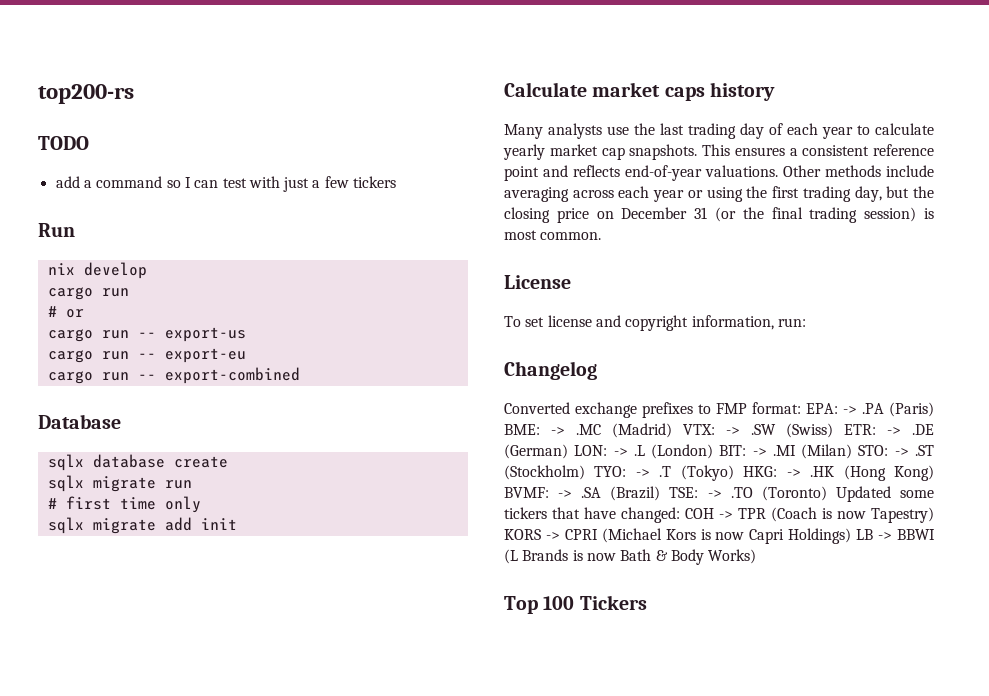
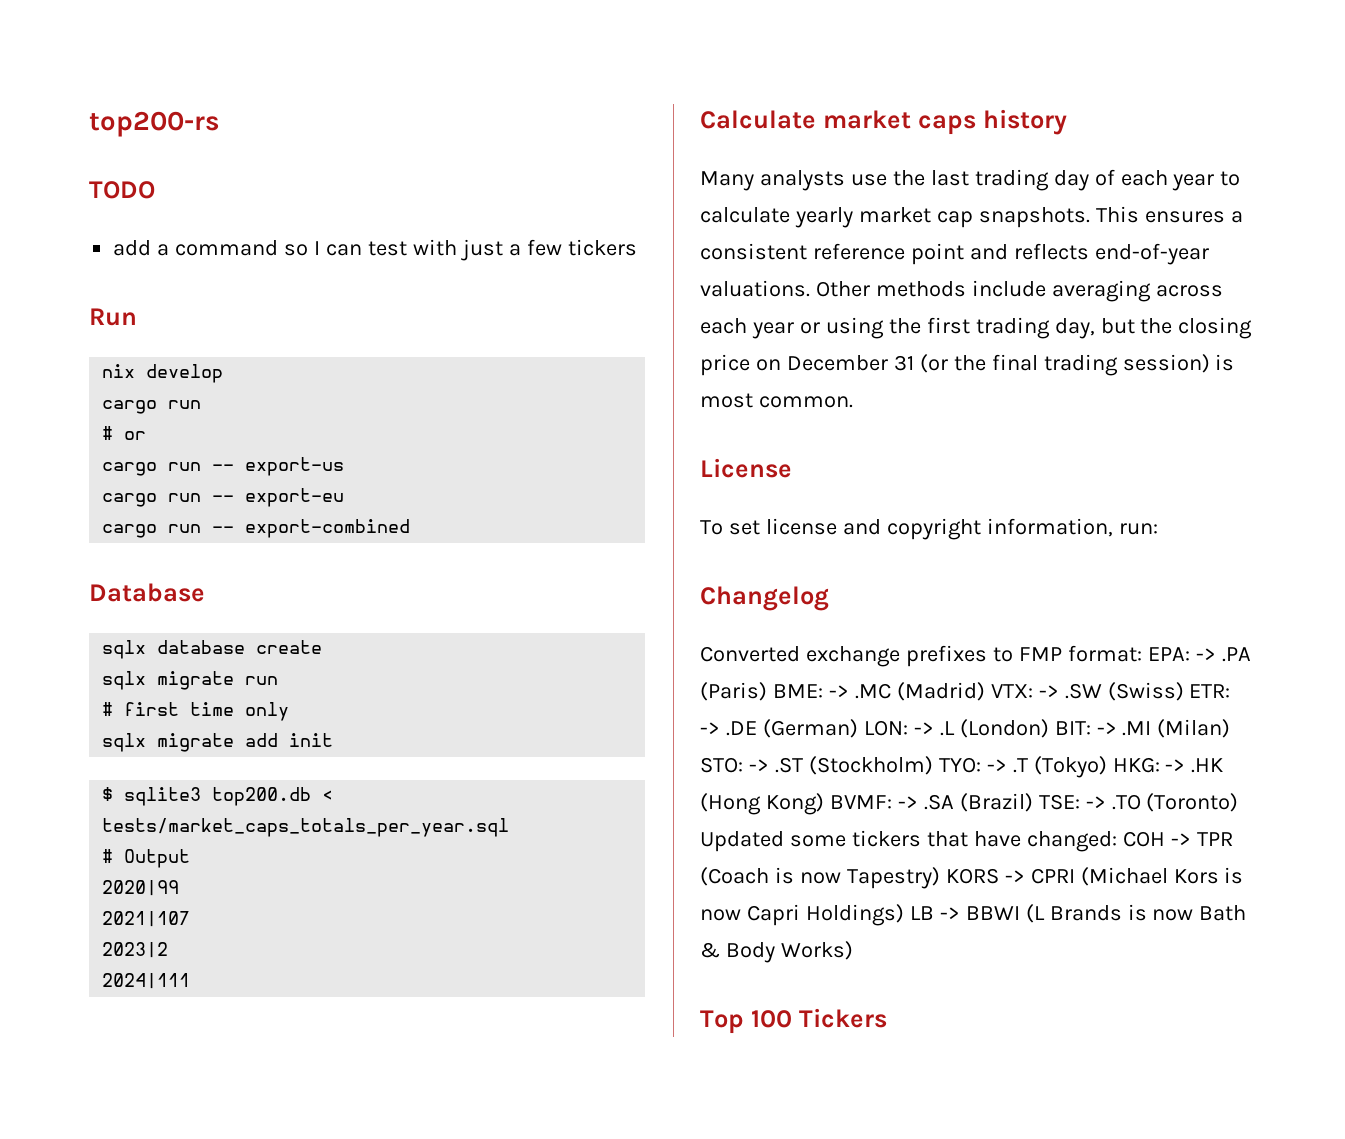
+ $ sqlite3 top200.db < tests/market_caps_totals_per_year.sql
+ # Output
+ 2020|99
+ 2021|107
+ 2023|2
+ 2024|111

